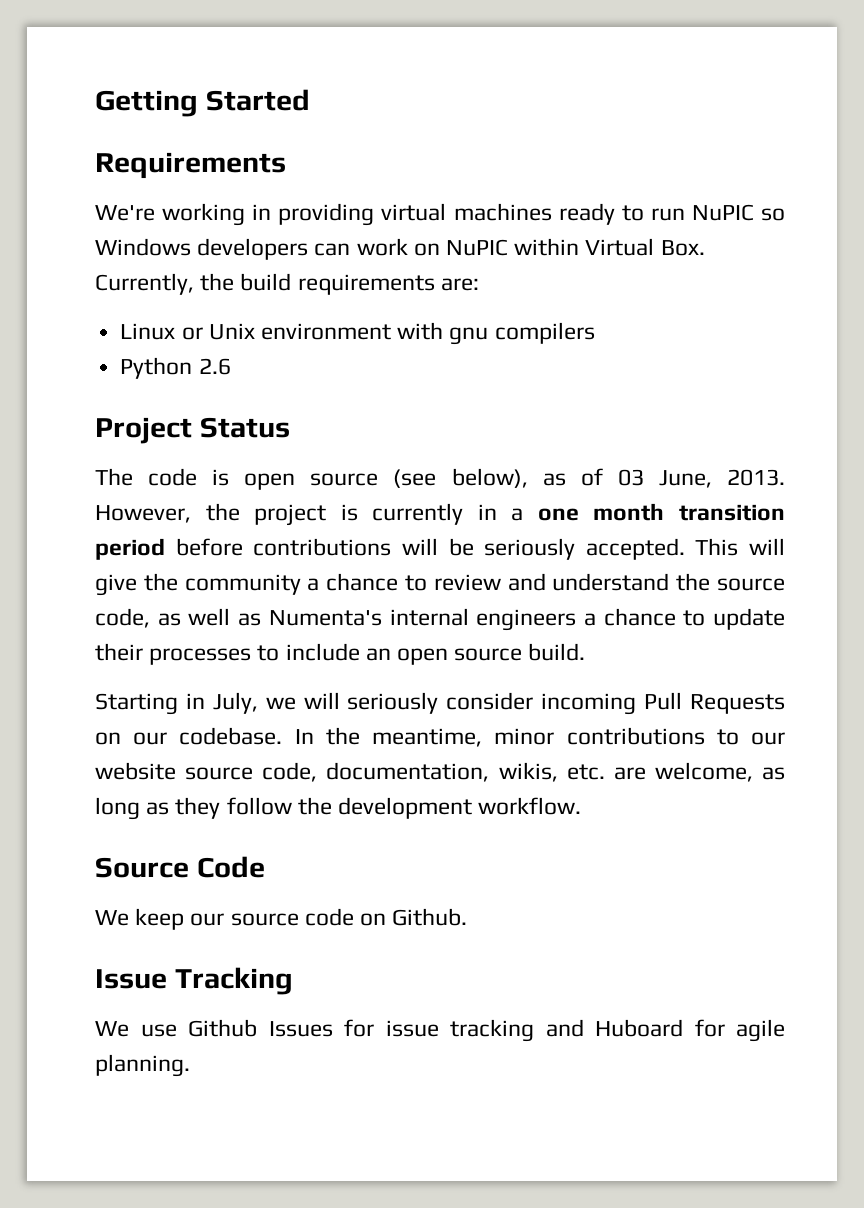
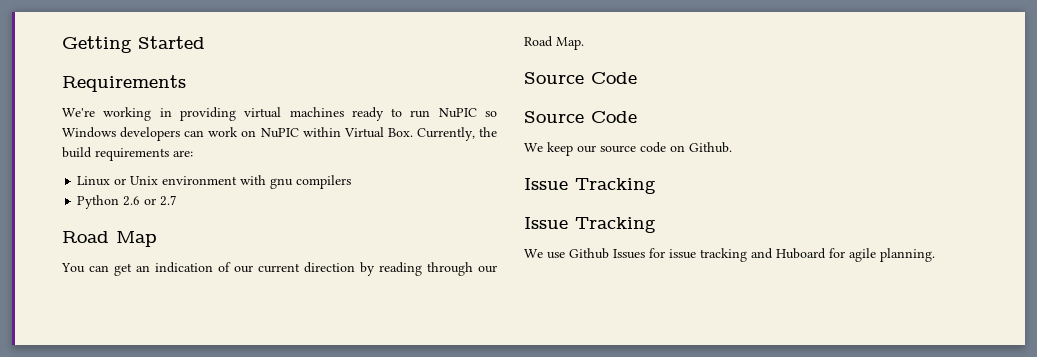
- Python 2.6
- Project Status
- The code is open source (see below), as of 03 June, 2013. However, the project is currently in a one month transition period before contributions will be seriously accepted. This will give the community a chance to review and understand the source code, as well as Numenta's internal engineers a chance to update their processes to include an open source build.
- Starting in July, we will seriously consider incoming Pull Requests on our codebase. In the meantime, minor contributions to our website source code, documentation, wikis, etc. are welcome, as long as they follow the development workflow.
+ Python 2.6 or 2.7
+ Road Map
+ You can get an indication of our current direction by reading through our Road Map.
+ Source Code
  We keep our source code on Github.
+ Issue Tracking

